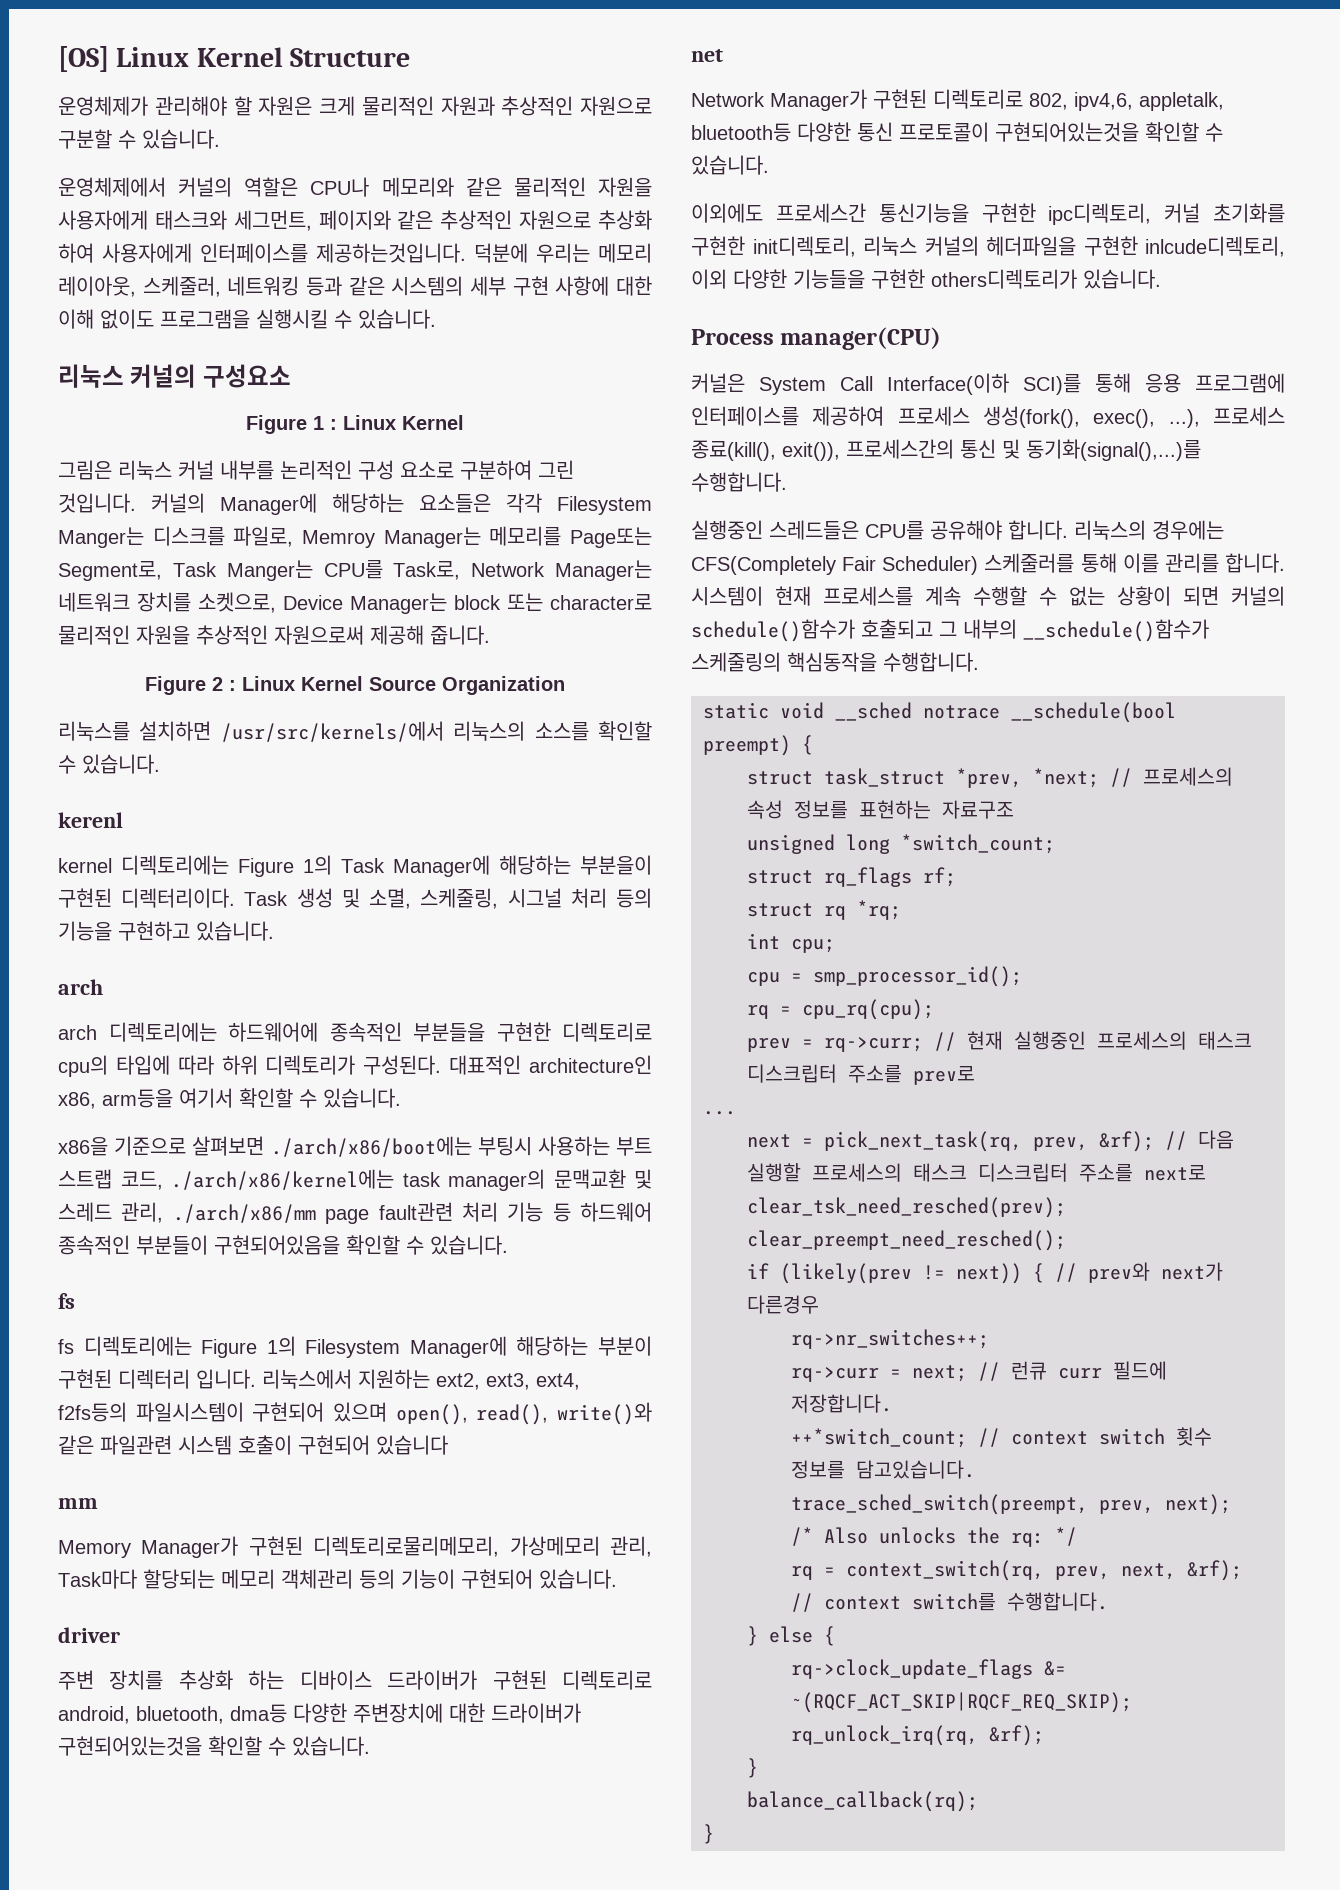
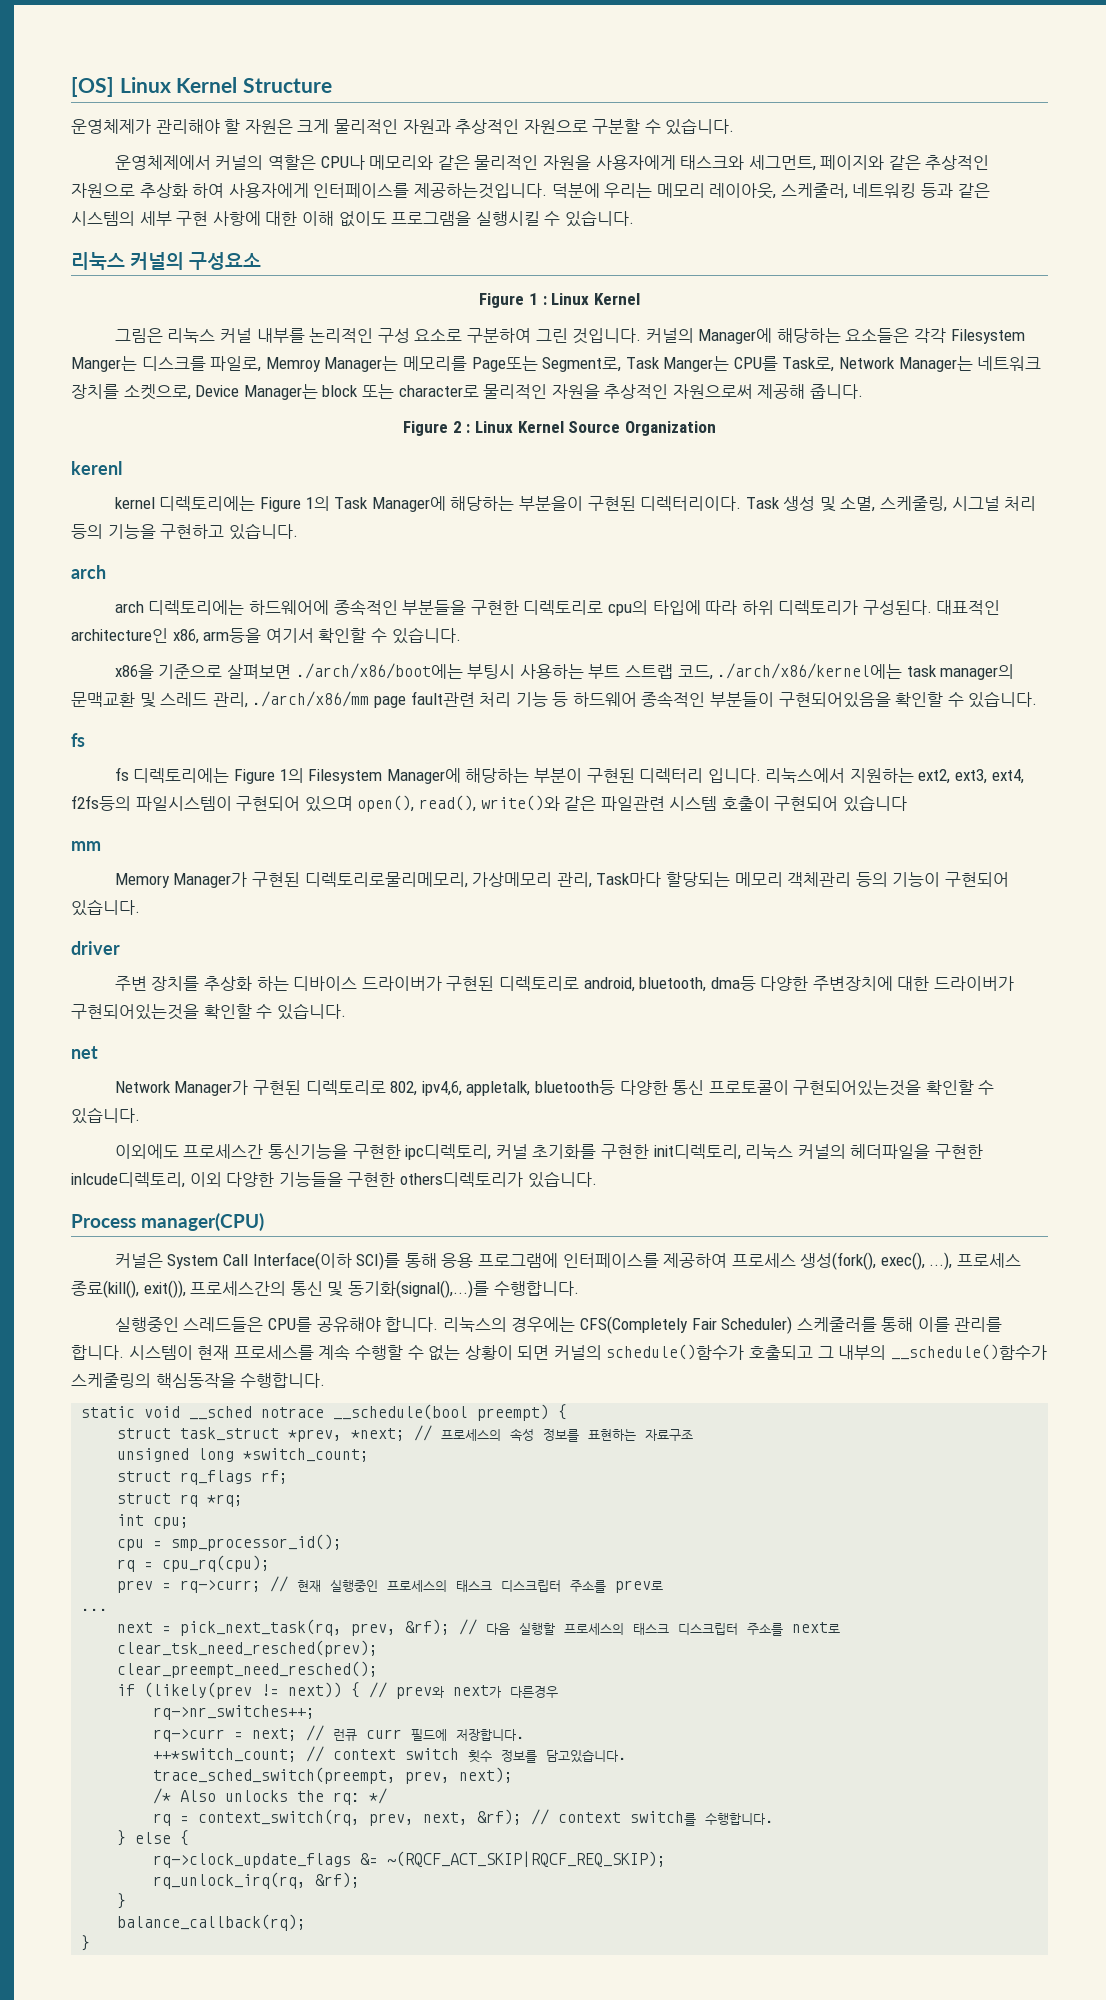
- 리눅스를 설치하면 /usr/src/kernels/에서 리눅스의 소스를 확인할 수 있습니다.

